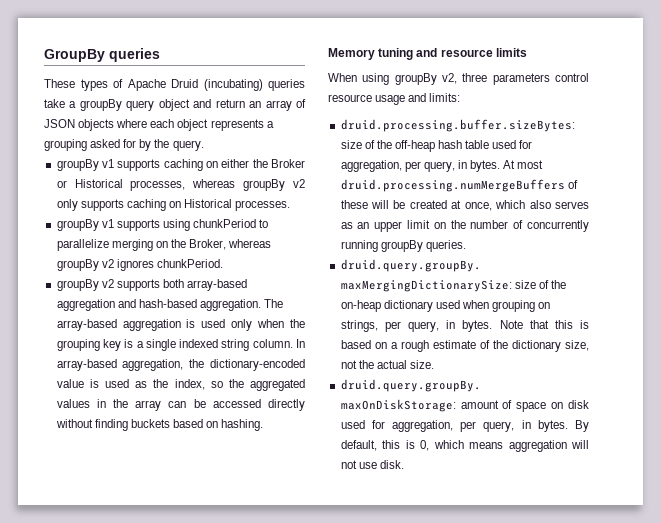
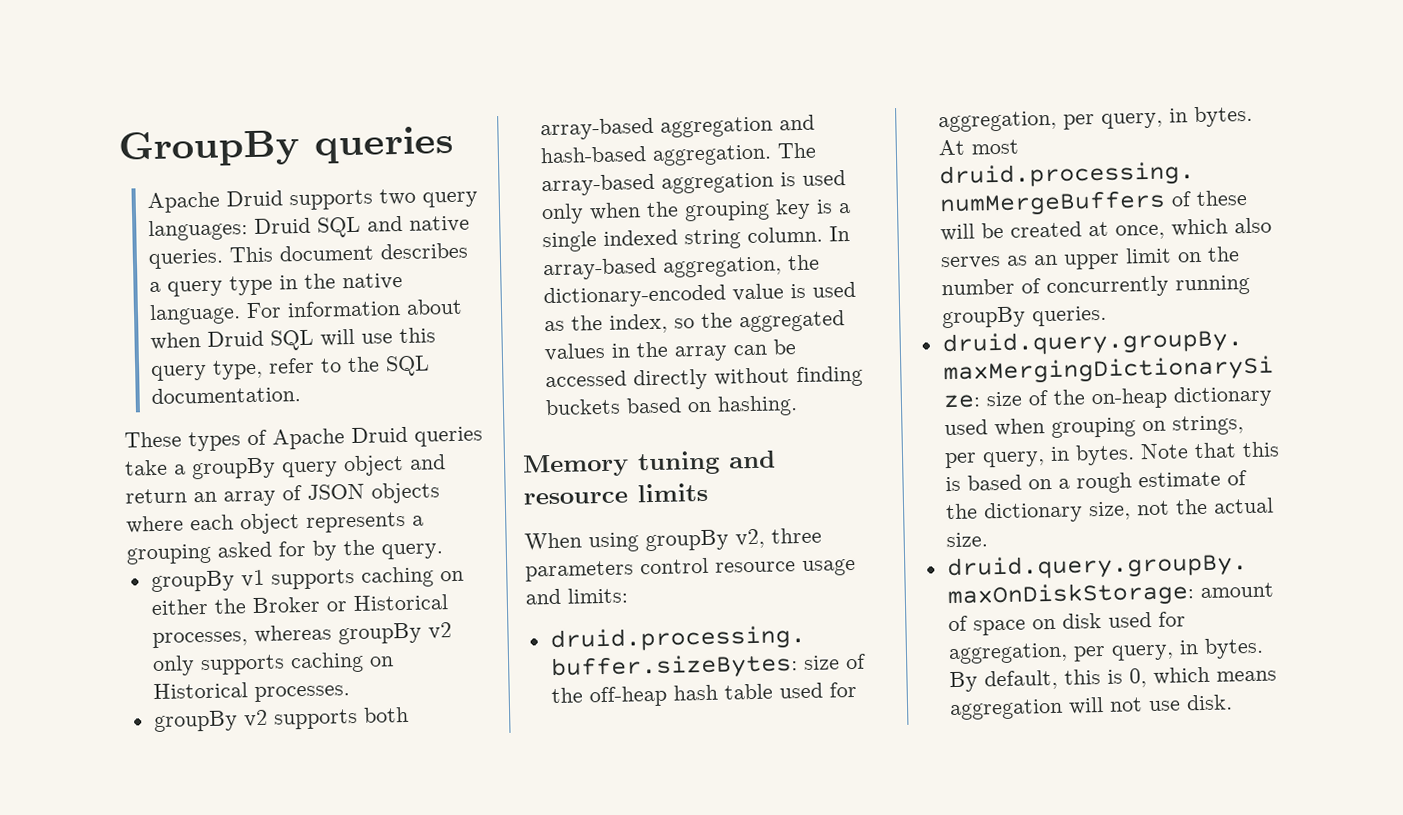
+ Apache Druid supports two query languages: Druid SQL and native queries. This document describes a query type in the native language. For information about when Druid SQL will use this query type, refer to the SQL documentation.
- These types of Apache Druid (incubating) queries take a groupBy query object and return an array of JSON objects where each object represents a grouping asked for by the query.
+ These types of Apache Druid queries take a groupBy query object and return an array of JSON objects where each object represents a grouping asked for by the query.
- groupBy v1 supports using chunkPeriod to parallelize merging on the Broker, whereas groupBy v2 ignores chunkPeriod.

